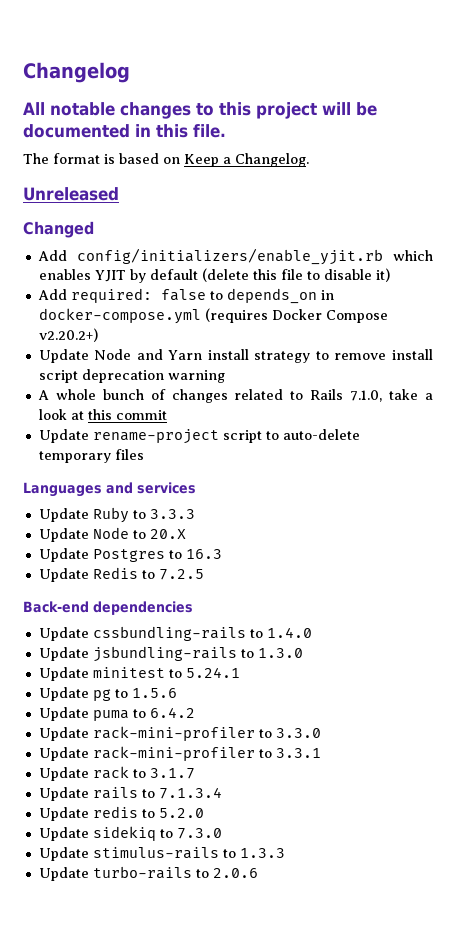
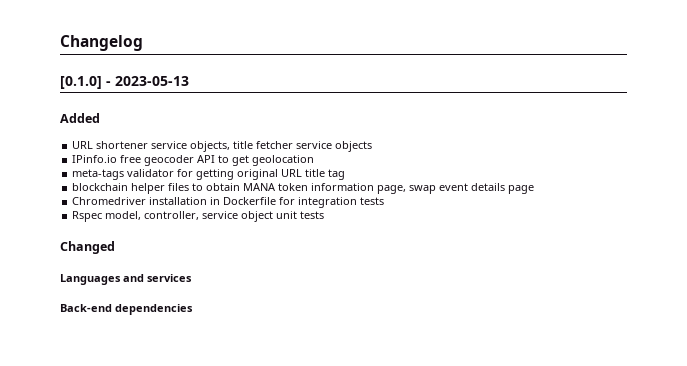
- All notable changes to this project will be documented in this file.
- The format is based on Keep a Changelog.
- Unreleased
+ [0.1.0] - 2023-05-13
+ Added
+ URL shortener service objects, title fetcher service objects
+ IPinfo.io free geocoder API to get geolocation
+ meta-tags validator for getting original URL title tag
+ blockchain helper files to obtain MANA token information page, swap event details page
+ Chromedriver installation in Dockerfile for integration tests
+ Rspec model, controller, service object unit tests
  Changed
- Add config/initializers/enable_yjit.rb which enables YJIT by default (delete this file to disable it)
- Add required: false to depends_on in docker-compose.yml (requires Docker Compose v2.20.2+)
- Update Node and Yarn install strategy to remove install script deprecation warning
- A whole bunch of changes related to Rails 7.1.0, take a look at this commit
- Update rename-project script to auto-delete temporary files
  Languages and services
- Update Ruby to 3.3.3
- Update Node to 20.X
- Update Postgres to 16.3
- Update Redis to 7.2.5
  Back-end dependencies
- Update cssbundling-rails to 1.4.0
- Update jsbundling-rails to 1.3.0
- Update minitest to 5.24.1
- Update pg to 1.5.6
- Update puma to 6.4.2
- Update rack-mini-profiler to 3.3.0
- Update rack-mini-profiler to 3.3.1
- Update rack to 3.1.7
- Update rails to 7.1.3.4
- Update redis to 5.2.0
- Update sidekiq to 7.3.0
- Update stimulus-rails to 1.3.3
- Update turbo-rails to 2.0.6

